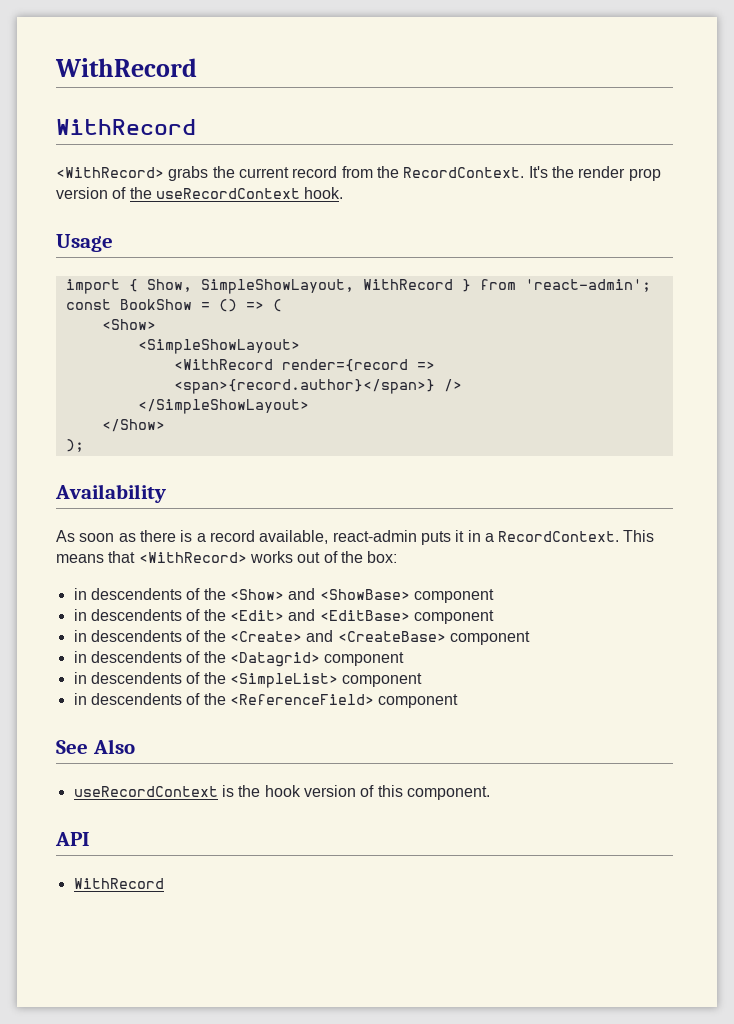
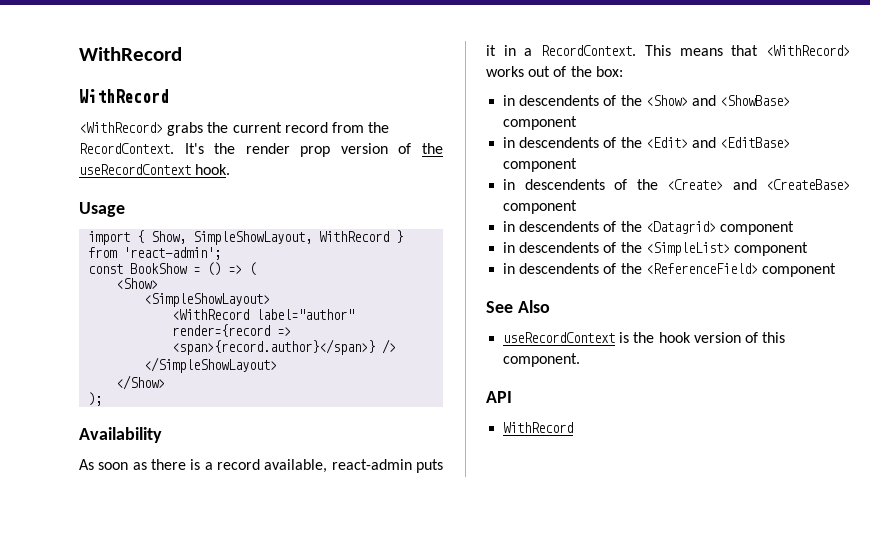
- <WithRecord render={record => <span>{record.author}</span>} />
+ <WithRecord label="author" render={record => <span>{record.author}</span>} />

